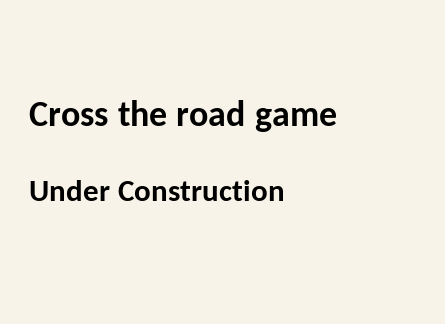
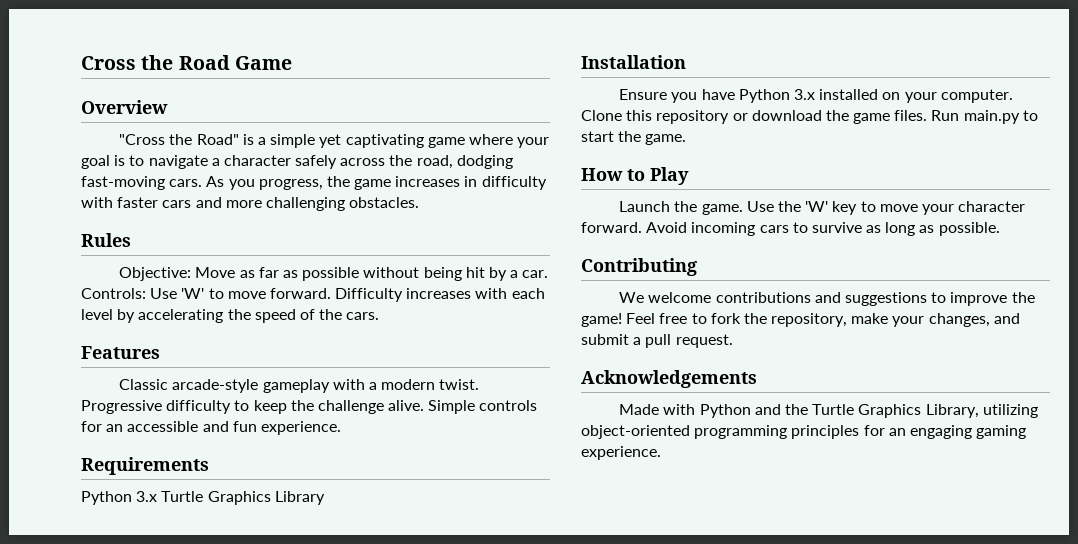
- Cross the road game
- Under Construction
+ Cross the Road Game
+ Overview
+ "Cross the Road" is a simple yet captivating game where your goal is to navigate a character safely across the road, dodging fast-moving cars. As you progress, the game increases in difficulty with faster cars and more challenging obstacles.
+ Rules
+ Objective: Move as far as possible without being hit by a car. Controls: Use 'W' to move forward. Difficulty increases with each level by accelerating the speed of the cars.
+ Features
+ Classic arcade-style gameplay with a modern twist. Progressive difficulty to keep the challenge alive. Simple controls for an accessible and fun experience.
+ Requirements
+ Python 3.x Turtle Graphics Library
+ Installation
+ Ensure you have Python 3.x installed on your computer. Clone this repository or download the game files. Run main.py to start the game.
+ How to Play
+ Launch the game. Use the 'W' key to move your character forward. Avoid incoming cars to survive as long as possible.
+ Contributing
+ We welcome contributions and suggestions to improve the game! Feel free to fork the repository, make your changes, and submit a pull request.
+ Acknowledgements
+ Made with Python and the Turtle Graphics Library, utilizing object-oriented programming principles for an engaging gaming experience.

